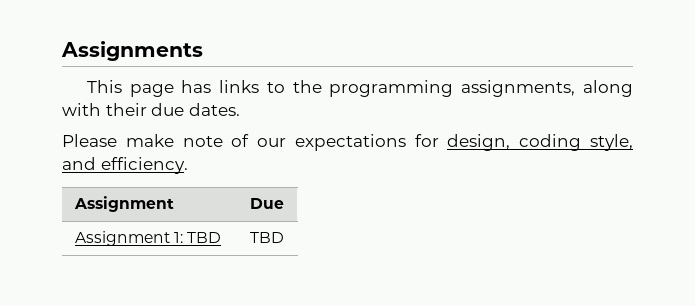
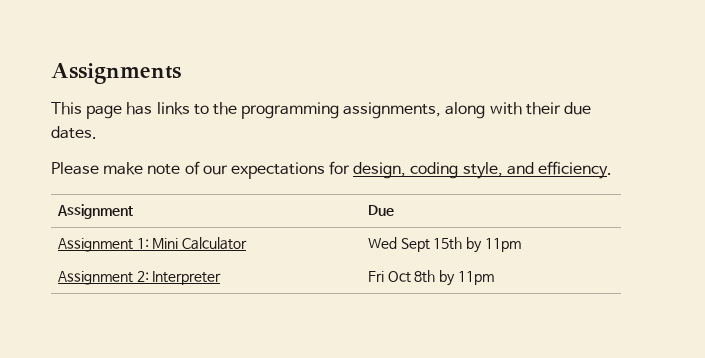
- Assignment 1: TBD | TBD
+ Assignment 1: Mini Calculator | Wed Sept 15th by 11pm
+ Assignment 2: Interpreter | Fri Oct 8th by 11pm

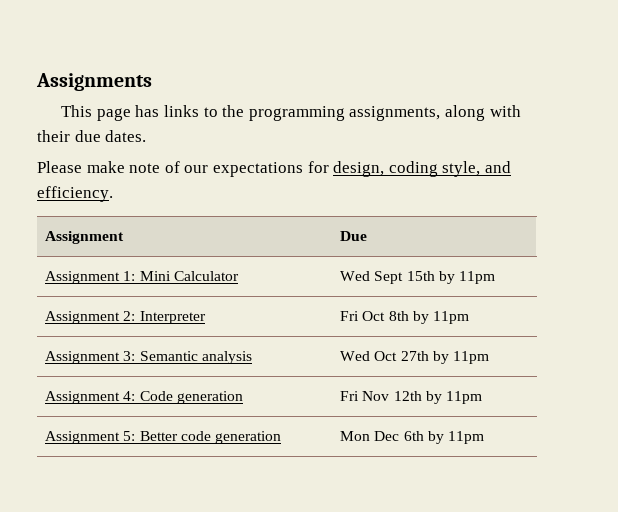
+ Assignment 3: Semantic analysis | Wed Oct 27th by 11pm
+ Assignment 4: Code generation | Fri Nov 12th by 11pm
+ Assignment 5: Better code generation | Mon Dec 6th by 11pm

